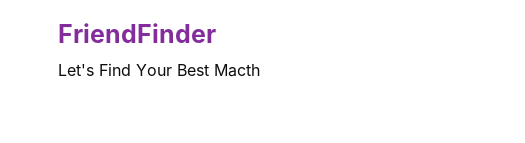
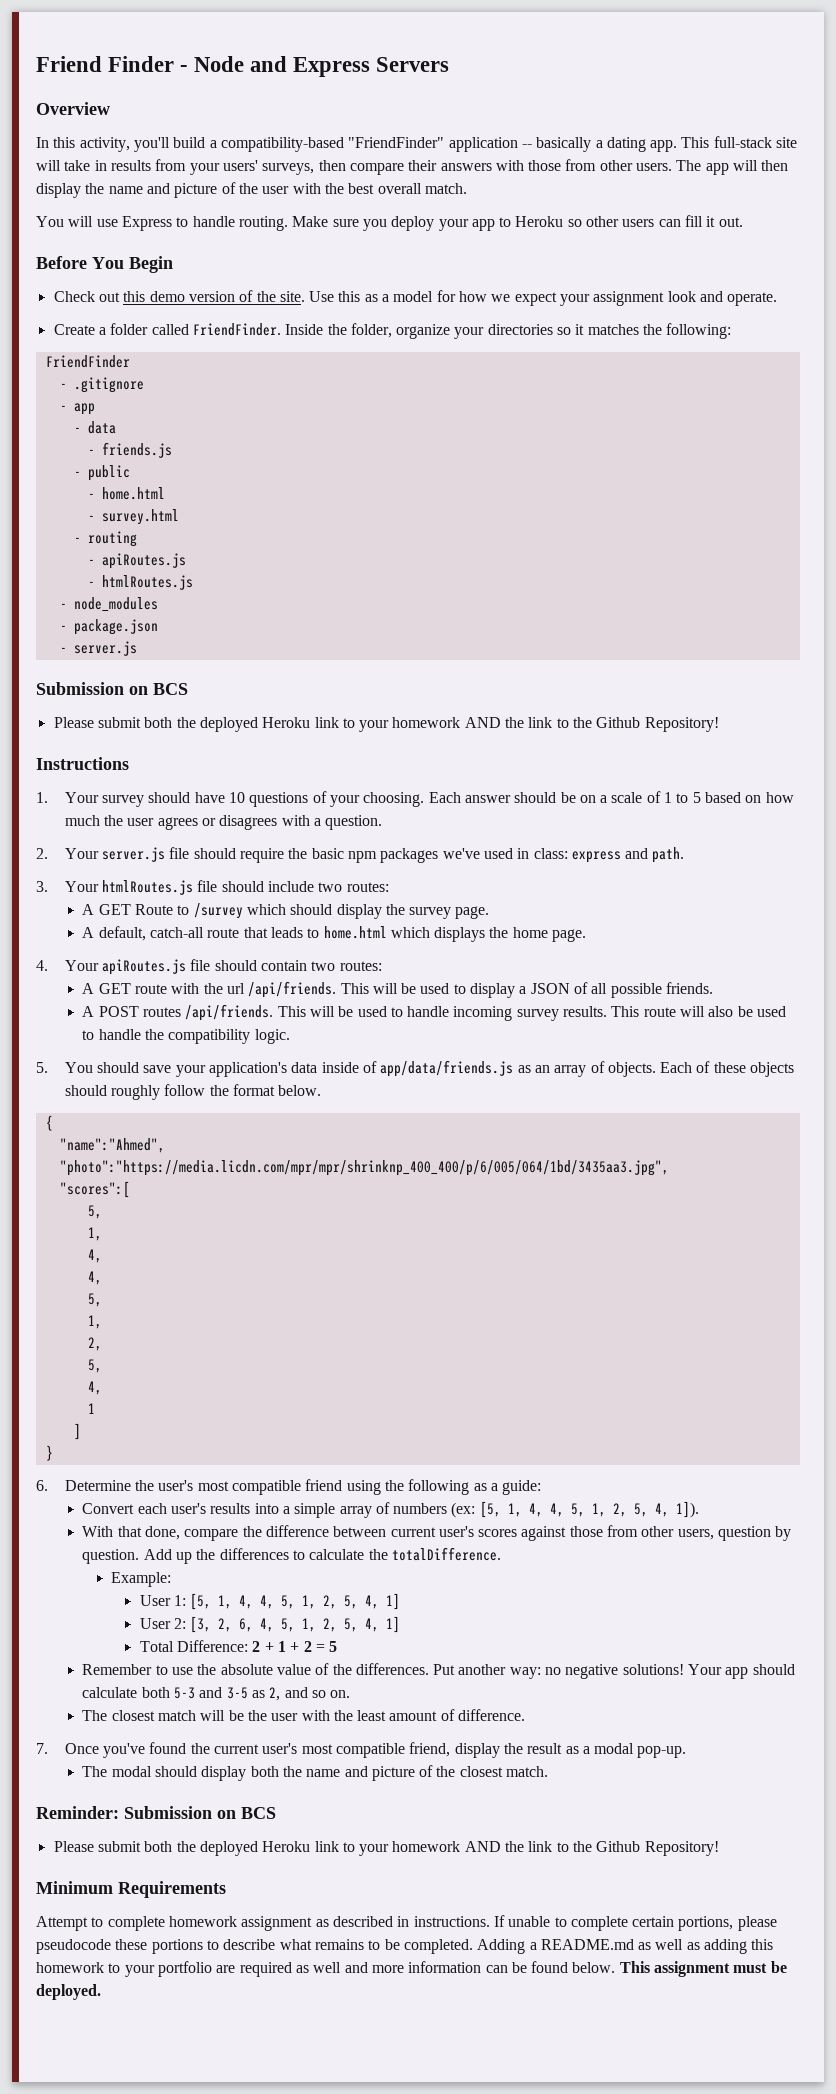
+ Friend Finder - Node and Express Servers
+ Overview
+ In this activity, you'll build a compatibility-based "FriendFinder" application -- basically a dating app. This full-stack site will take in results from your users' surveys, then compare their answers with those from other users. The app will then display the name and picture of the user with the best overall match.
+ You will use Express to handle routing. Make sure you deploy your app to Heroku so other users can fill it out.
+ Before You Begin
+ Check out this demo version of the site. Use this as a model for how we expect your assignment look and operate.
+ Create a folder called FriendFinder. Inside the folder, organize your directories so it matches the following:
  FriendFinder
- Let's Find Your Best Macth
+ - .gitignore
+ - app
+ - data
+ - friends.js
+ - public
+ - home.html
+ - survey.html
+ - routing
+ - apiRoutes.js
+ - htmlRoutes.js
+ - node_modules
+ - package.json
+ - server.js
+ Submission on BCS
+ Please submit both the deployed Heroku link to your homework AND the link to the Github Repository!
+ Instructions
+ 1. Your survey should have 10 questions of your choosing. Each answer should be on a scale of 1 to 5 based on how much the user agrees or disagrees with a question.
+ 2. Your server.js file should require the basic npm packages we've used in class: express and path.
+ 3. Your htmlRoutes.js file should include two routes:
+ A GET Route to /survey which should display the survey page.
+ A default, catch-all route that leads to home.html which displays the home page.
+ 4. Your apiRoutes.js file should contain two routes:
+ A GET route with the url /api/friends. This will be used to display a JSON of all possible friends.
+ A POST routes /api/friends. This will be used to handle incoming survey results. This route will also be used to handle the compatibility logic.
+ 5. You should save your application's data inside of app/data/friends.js as an array of objects. Each of these objects should roughly follow the format below.
+ {
+ "name":"Ahmed",
+ "photo":"https://media.licdn.com/mpr/mpr/shrinknp_400_400/p/6/005/064/1bd/3435aa3.jpg",
+ "scores":[
+ 5,
+ 1,
+ 4,
+ 4,
+ 5,
+ 1,
+ 2,
+ 5,
+ 4,
+ 1
+ ]
+ }
+ 6. Determine the user's most compatible friend using the following as a guide:
+ Convert each user's results into a simple array of numbers (ex: [5, 1, 4, 4, 5, 1, 2, 5, 4, 1]).
+ With that done, compare the difference between current user's scores against those from other users, question by question. Add up the differences to calculate the totalDifference.
+ Example:
+ User 1: [5, 1, 4, 4, 5, 1, 2, 5, 4, 1]
+ User 2: [3, 2, 6, 4, 5, 1, 2, 5, 4, 1]
+ Total Difference: 2 + 1 + 2 = 5
+ Remember to use the absolute value of the differences. Put another way: no negative solutions! Your app should calculate both 5-3 and 3-5 as 2, and so on.
+ The closest match will be the user with the least amount of difference.
+ 7. Once you've found the current user's most compatible friend, display the result as a modal pop-up.
+ The modal should display both the name and picture of the closest match.
+ Reminder: Submission on BCS
+ Please submit both the deployed Heroku link to your homework AND the link to the Github Repository!
+ Minimum Requirements
+ Attempt to complete homework assignment as described in instructions. If unable to complete certain portions, please pseudocode these portions to describe what remains to be completed. Adding a README.md as well as adding this homework to your portfolio are required as well and more information can be found below. This assignment must be deployed.

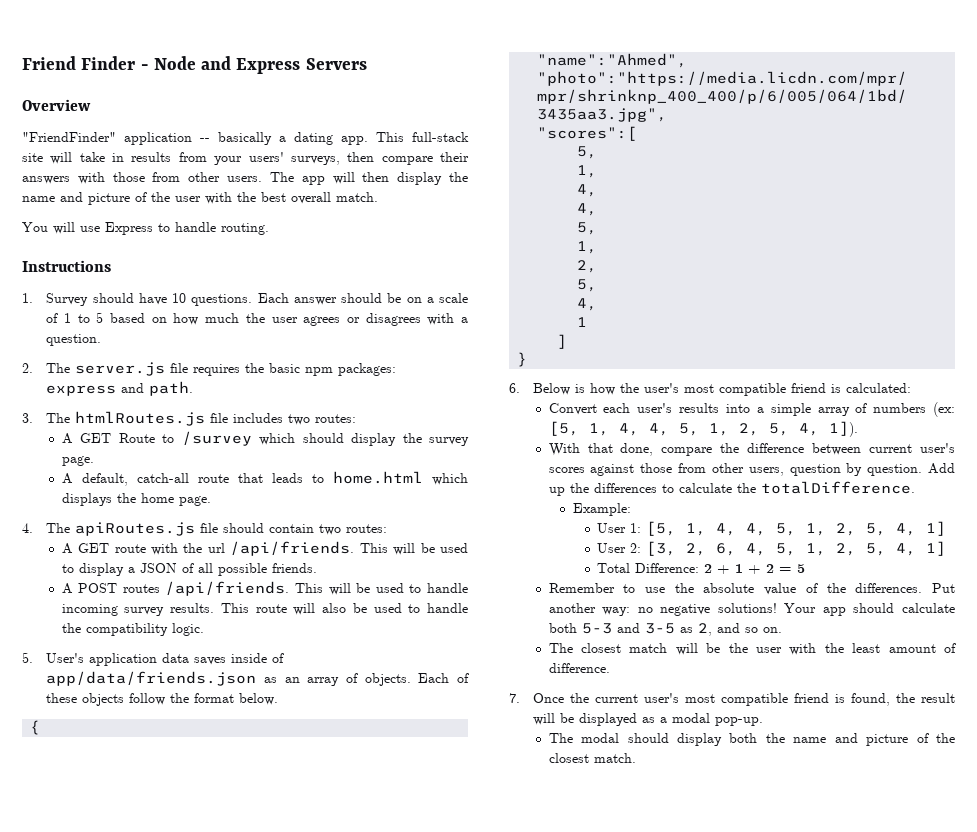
- In this activity, you'll build a compatibility-based "FriendFinder" application -- basically a dating app.
+ "FriendFinder" application -- basically a dating app.
- Make sure you deploy your app to Heroku so other users can fill it out.
- Before You Begin
- Check out this demo version of the site. Use this as a model for how we expect your assignment look and operate.
- Create a folder called FriendFinder. Inside the folder, organize your directories so it matches the following:
- FriendFinder
- - .gitignore
- - app
- - data
- - friends.js
- - public
- - home.html
- - survey.html
- - routing
- - apiRoutes.js
- - htmlRoutes.js
- - node_modules
- - package.json
- - server.js
- Submission on BCS
- Please submit both the deployed Heroku link to your homework AND the link to the Github Repository!
- 1. Your survey should have 10 questions of your choosing.
+ 1. Survey should have 10 questions.
- 2. Your server.js file should require the basic npm packages we've used in class: express and path.
+ 2. The server.js file requires the basic npm packages: express and path.
- 3. Your htmlRoutes.js file should include two routes:
+ 3. The htmlRoutes.js file includes two routes:
- 4. Your apiRoutes.js file should contain two routes:
+ 4. The apiRoutes.js file should contain two routes:
- 5. You should save your application's data inside of app/data/friends.js as an array of objects.
+ 5. User's application data saves inside of app/data/friends.json as an array of objects.
- Each of these objects should roughly follow the format below.
+ Each of these objects follow the format below.
- 6. Determine the user's most compatible friend using the following as a guide:
+ 6. Below is how the user's most compatible friend is calculated:
- 7. Once you've found the current user's most compatible friend, display the result as a modal pop-up.
+ 7. Once the current user's most compatible friend is found, the result will be displayed as a modal pop-up.
- Reminder: Submission on BCS
- Please submit both the deployed Heroku link to your homework AND the link to the Github Repository!
- Minimum Requirements
- Attempt to complete homework assignment as described in instructions. If unable to complete certain portions, please pseudocode these portions to describe what remains to be completed. Adding a README.md as well as adding this homework to your portfolio are required as well and more information can be found below. This assignment must be deployed.

